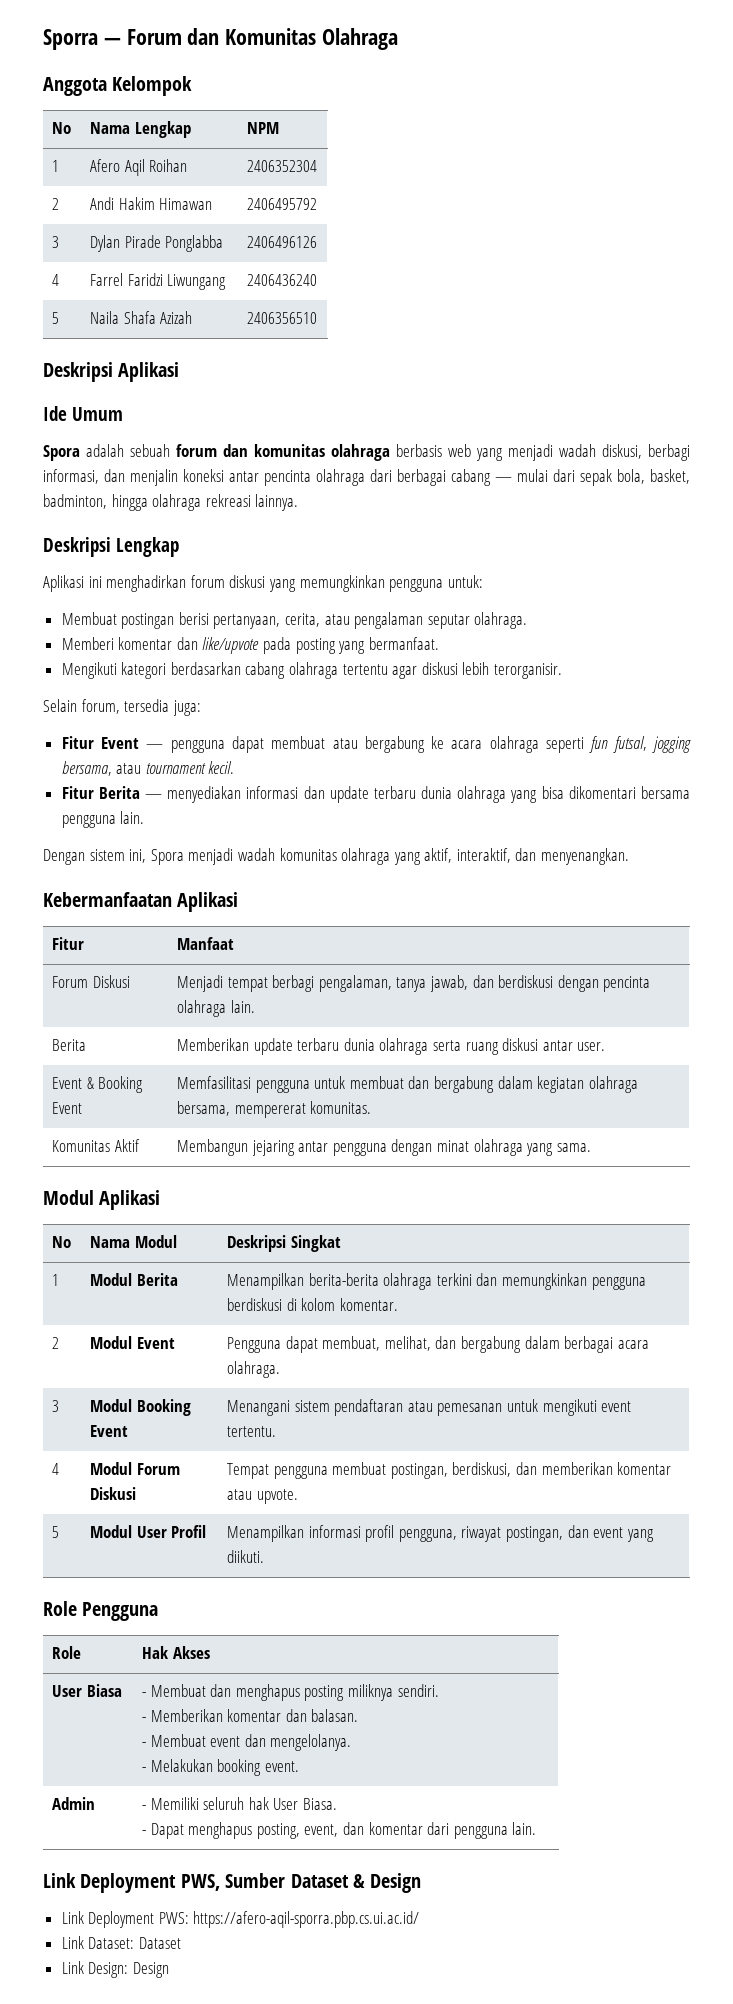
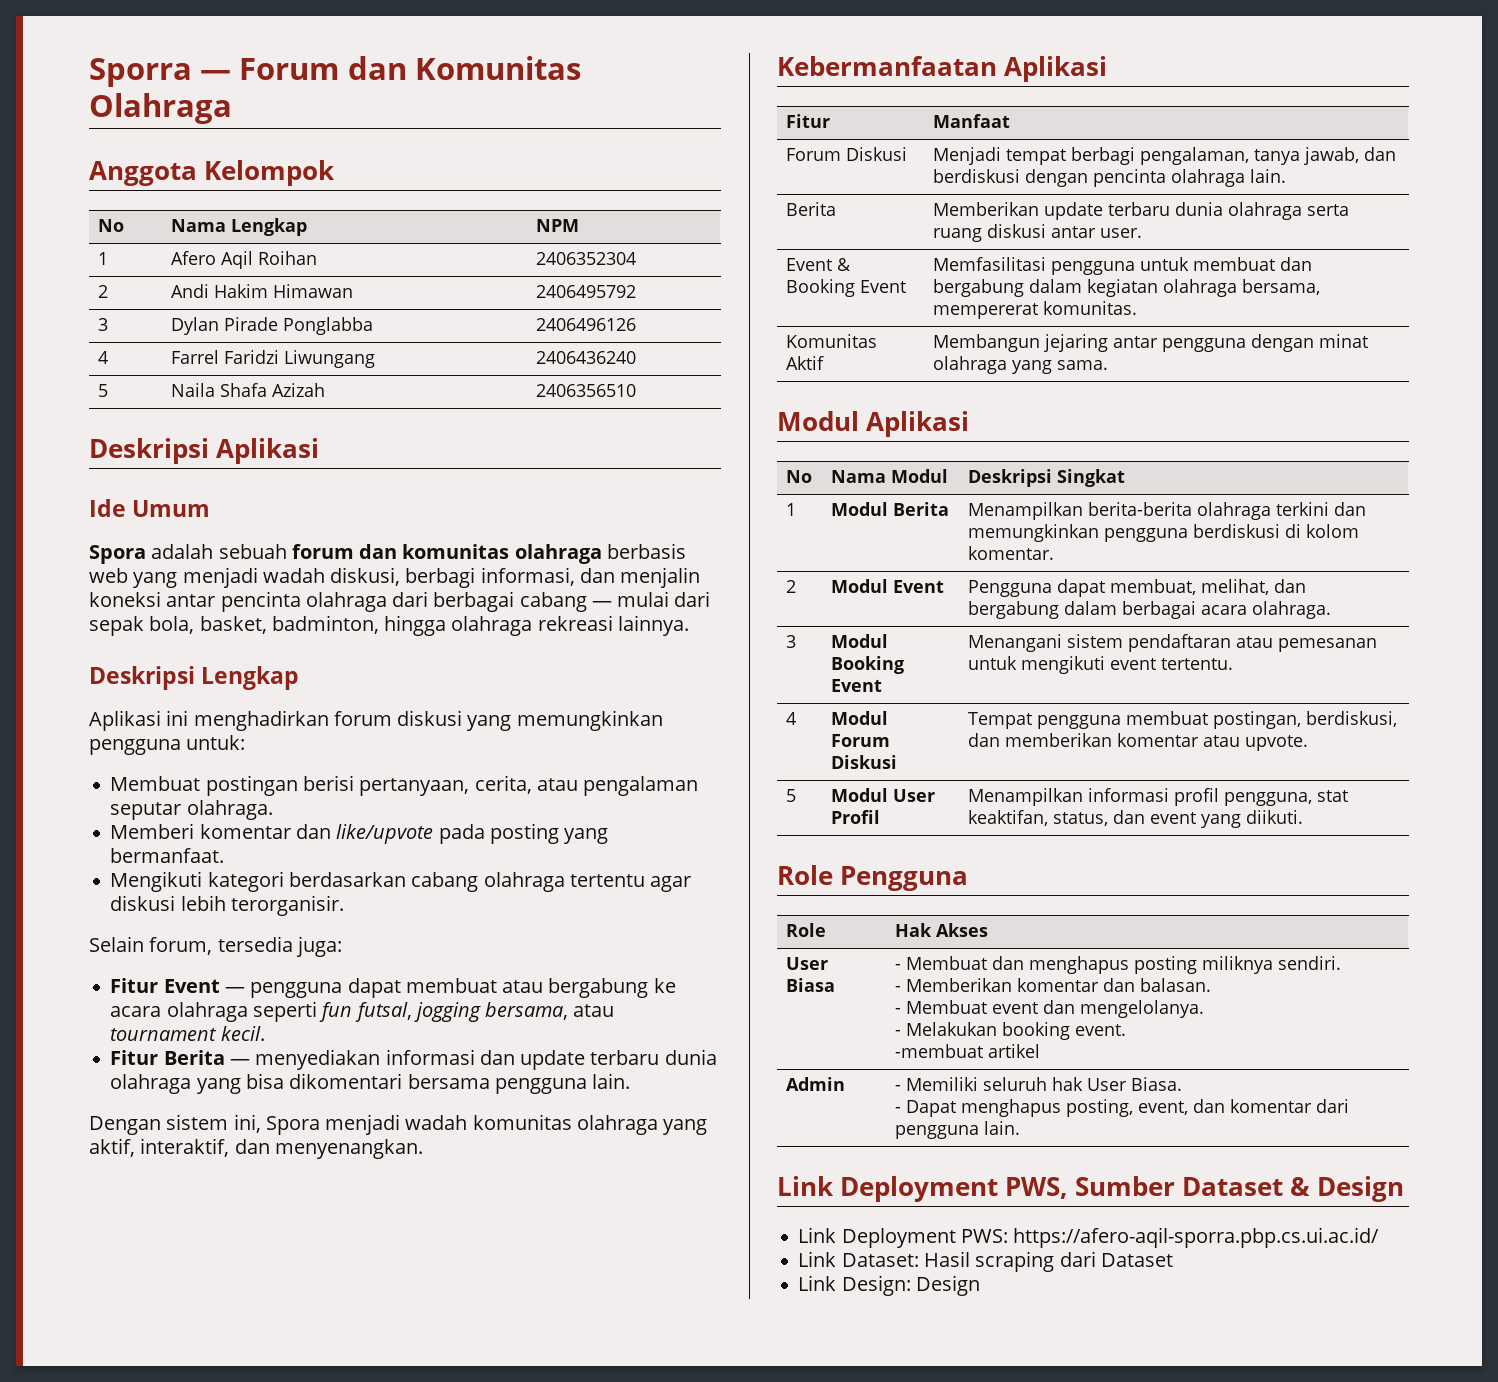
- 5 | Modul User Profil | Menampilkan informasi profil pengguna, riwayat postingan, dan event yang diikuti.
+ 5 | Modul User Profil | Menampilkan informasi profil pengguna, stat keaktifan, status, dan event yang diikuti.
  User Biasa | - Membuat dan menghapus posting miliknya sendiri.
  - Memberikan komentar dan balasan.
  - Membuat event dan mengelolanya.
  - Melakukan booking event.
+ -membuat artikel
- Link Dataset: Dataset
+ Link Dataset: Hasil scraping dari Dataset

